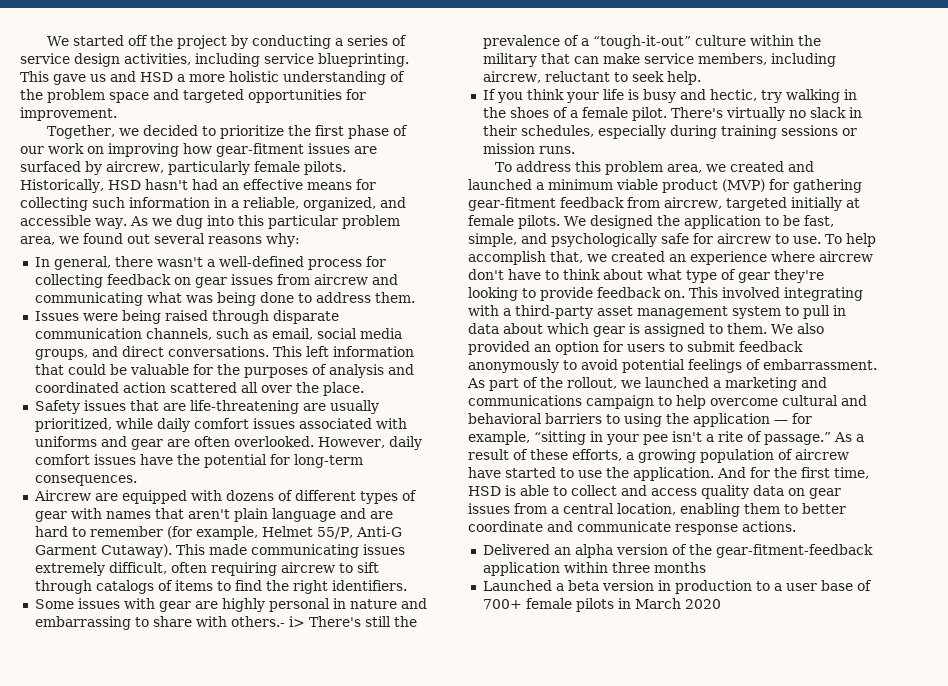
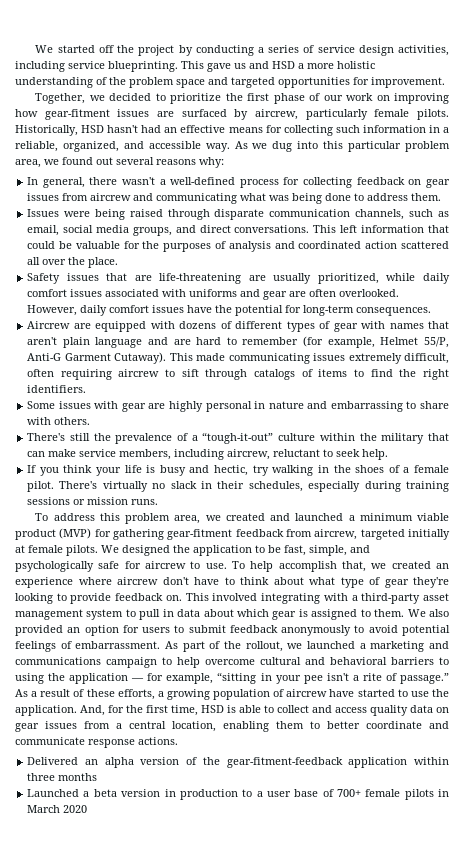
- Some issues with gear are highly personal in nature and embarrassing to share with others.- i> There's still the prevalence of a “tough-it-out” culture within the military that can make service members, including aircrew, reluctant to seek help.
+ Some issues with gear are highly personal in nature and embarrassing to share with others.
+ There's still the prevalence of a “tough-it-out” culture within the military that can make service members, including aircrew, reluctant to seek help.
- And for the first time, HSD is able to collect and access quality data on gear issues from a central location, enabling them to better coordinate and communicate response actions.
+ And, for the first time, HSD is able to collect and access quality data on gear issues from a central location, enabling them to better coordinate and communicate response actions.

